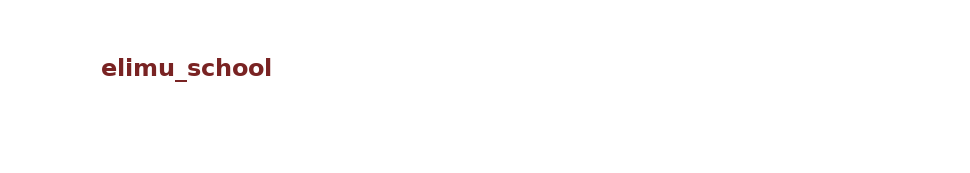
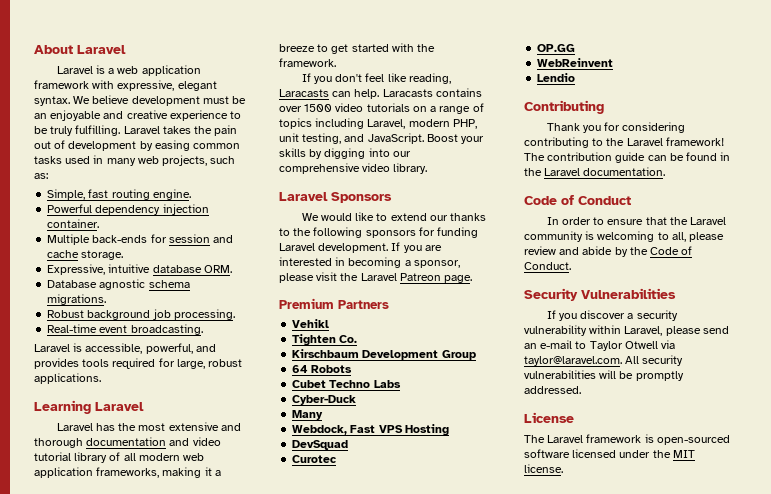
- elimu_school
+ About Laravel
+ Laravel is a web application framework with expressive, elegant syntax. We believe development must be an enjoyable and creative experience to be truly fulfilling. Laravel takes the pain out of development by easing common tasks used in many web projects, such as:
+ Simple, fast routing engine.
+ Powerful dependency injection container.
+ Multiple back-ends for session and cache storage.
+ Expressive, intuitive database ORM.
+ Database agnostic schema migrations.
+ Robust background job processing.
+ Real-time event broadcasting.
+ Laravel is accessible, powerful, and provides tools required for large, robust applications.
+ Learning Laravel
+ Laravel has the most extensive and thorough documentation and video tutorial library of all modern web application frameworks, making it a breeze to get started with the framework.
+ If you don't feel like reading, Laracasts can help. Laracasts contains over 1500 video tutorials on a range of topics including Laravel, modern PHP, unit testing, and JavaScript. Boost your skills by digging into our comprehensive video library.
+ Laravel Sponsors
+ We would like to extend our thanks to the following sponsors for funding Laravel development. If you are interested in becoming a sponsor, please visit the Laravel Patreon page.
+ Premium Partners
+ Vehikl
+ Tighten Co.
+ Kirschbaum Development Group
+ 64 Robots
+ Cubet Techno Labs
+ Cyber-Duck
+ Many
+ Webdock, Fast VPS Hosting
+ DevSquad
+ Curotec
+ OP.GG
+ WebReinvent
+ Lendio
+ Contributing
+ Thank you for considering contributing to the Laravel framework! The contribution guide can be found in the Laravel documentation.
+ Code of Conduct
+ In order to ensure that the Laravel community is welcoming to all, please review and abide by the Code of Conduct.
+ Security Vulnerabilities
+ If you discover a security vulnerability within Laravel, please send an e-mail to Taylor Otwell via taylor@laravel.com. All security vulnerabilities will be promptly addressed.
+ License
+ The Laravel framework is open-sourced software licensed under the MIT license.

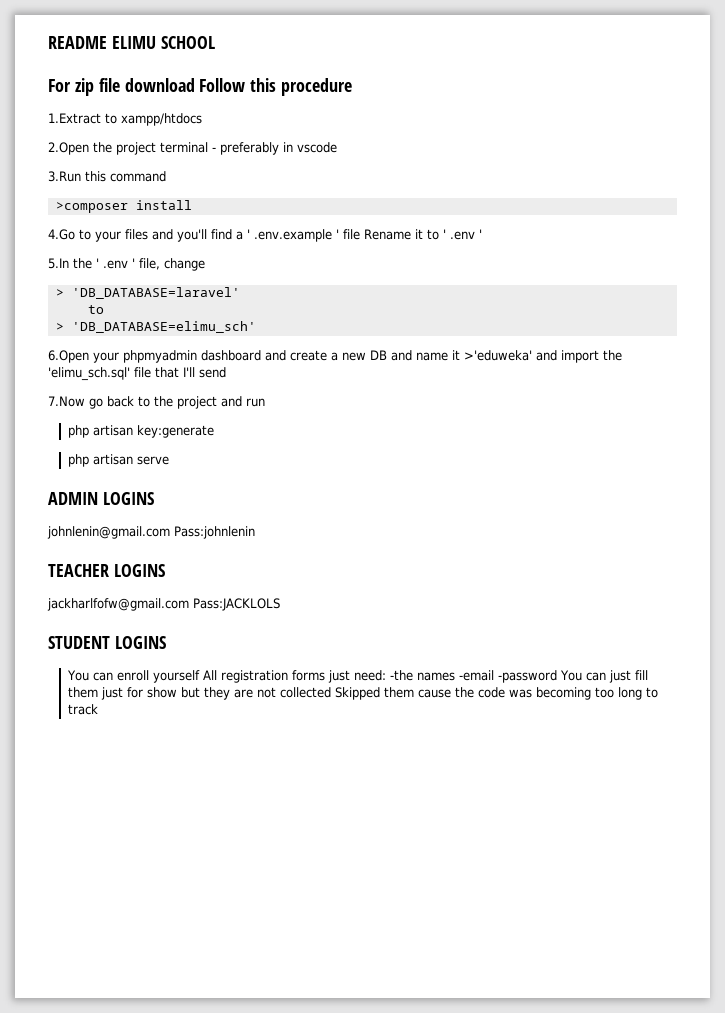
- About Laravel
- Laravel is a web application framework with expressive, elegant syntax. We believe development must be an enjoyable and creative experience to be truly fulfilling. Laravel takes the pain out of development by easing common tasks used in many web projects, such as:
- Simple, fast routing engine.
- Powerful dependency injection container.
- Multiple back-ends for session and cache storage.
- Expressive, intuitive database ORM.
- Database agnostic schema migrations.
- Robust background job processing.
- Real-time event broadcasting.
- Laravel is accessible, powerful, and provides tools required for large, robust applications.
- Learning Laravel
- Laravel has the most extensive and thorough documentation and video tutorial library of all modern web application frameworks, making it a breeze to get started with the framework.
- If you don't feel like reading, Laracasts can help. Laracasts contains over 1500 video tutorials on a range of topics including Laravel, modern PHP, unit testing, and JavaScript. Boost your skills by digging into our comprehensive video library.
- Laravel Sponsors
- We would like to extend our thanks to the following sponsors for funding Laravel development. If you are interested in becoming a sponsor, please visit the Laravel Patreon page.
- Premium Partners
- Vehikl
- Tighten Co.
- Kirschbaum Development Group
- 64 Robots
- Cubet Techno Labs
- Cyber-Duck
- Many
- Webdock, Fast VPS Hosting
- DevSquad
- Curotec
- OP.GG
- WebReinvent
- Lendio
- Contributing
- Thank you for considering contributing to the Laravel framework! The contribution guide can be found in the Laravel documentation.
- Code of Conduct
- In order to ensure that the Laravel community is welcoming to all, please review and abide by the Code of Conduct.
- Security Vulnerabilities
- If you discover a security vulnerability within Laravel, please send an e-mail to Taylor Otwell via taylor@laravel.com. All security vulnerabilities will be promptly addressed.
- License
- The Laravel framework is open-sourced software licensed under the MIT license.
+ README ELIMU SCHOOL
+ For zip file download Follow this procedure
+ 1.Extract to xampp/htdocs
+ 2.Open the project terminal - preferably in vscode
+ 3.Run this command
+ >composer install
+ 4.Go to your files and you'll find a ' .env.example ' file Rename it to ' .env '
+ 5.In the ' .env ' file, change
+ > 'DB_DATABASE=laravel'
+ to
+ > 'DB_DATABASE=elimu_sch'
+ 6.Open your phpmyadmin dashboard and create a new DB and name it >'eduweka' and import the 'elimu_sch.sql' file that I'll send
+ 7.Now go back to the project and run
+ php artisan key:generate
+ php artisan serve
+ ADMIN LOGINS
+ johnlenin@gmail.com Pass:johnlenin
+ TEACHER LOGINS
+ jackharlfofw@gmail.com Pass:JACKLOLS
+ STUDENT LOGINS
+ You can enroll yourself All registration forms just need: -the names -email -password You can just fill them just for show but they are not collected Skipped them cause the code was becoming too long to track

